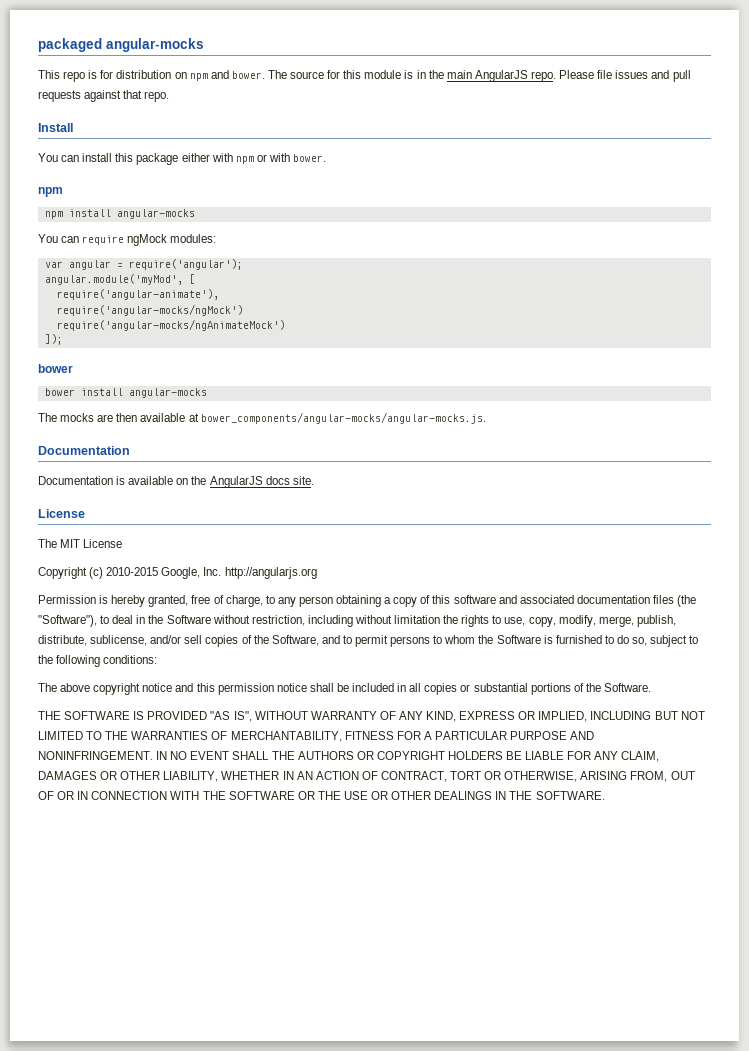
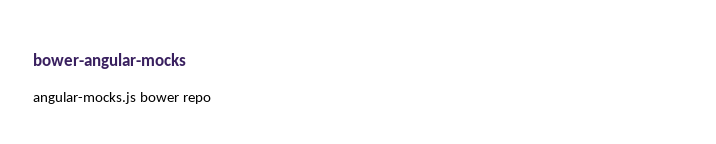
- packaged angular-mocks
- This repo is for distribution on npm and bower. The source for this module is in the main AngularJS repo. Please file issues and pull requests against that repo.
- Install
- You can install this package either with npm or with bower.
- npm
- npm install angular-mocks
- You can require ngMock modules:
- var angular = require('angular');
- angular.module('myMod', [
- require('angular-animate'),
- require('angular-mocks/ngMock')
- require('angular-mocks/ngAnimateMock')
- ]);
- bower
- bower install angular-mocks
- The mocks are then available at bower_components/angular-mocks/angular-mocks.js.
- Documentation
- Documentation is available on the AngularJS docs site.
- License
- The MIT License
- Copyright (c) 2010-2015 Google, Inc. http://angularjs.org
- Permission is hereby granted, free of charge, to any person obtaining a copy of this software and associated documentation files (the "Software"), to deal in the Software without restriction, including without limitation the rights to use, copy, modify, merge, publish, distribute, sublicense, and/or sell copies of the Software, and to permit persons to whom the Software is furnished to do so, subject to the following conditions:
- The above copyright notice and this permission notice shall be included in all copies or substantial portions of the Software.
- THE SOFTWARE IS PROVIDED "AS IS", WITHOUT WARRANTY OF ANY KIND, EXPRESS OR IMPLIED, INCLUDING BUT NOT LIMITED TO THE WARRANTIES OF MERCHANTABILITY, FITNESS FOR A PARTICULAR PURPOSE AND NONINFRINGEMENT. IN NO EVENT SHALL THE AUTHORS OR COPYRIGHT HOLDERS BE LIABLE FOR ANY CLAIM, DAMAGES OR OTHER LIABILITY, WHETHER IN AN ACTION OF CONTRACT, TORT OR OTHERWISE, ARISING FROM, OUT OF OR IN CONNECTION WITH THE SOFTWARE OR THE USE OR OTHER DEALINGS IN THE SOFTWARE.
+ bower-angular-mocks
+ angular-mocks.js bower repo

